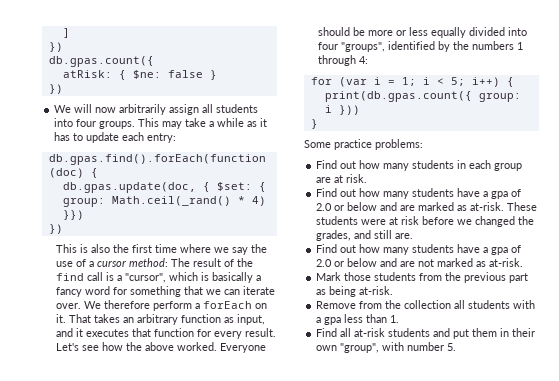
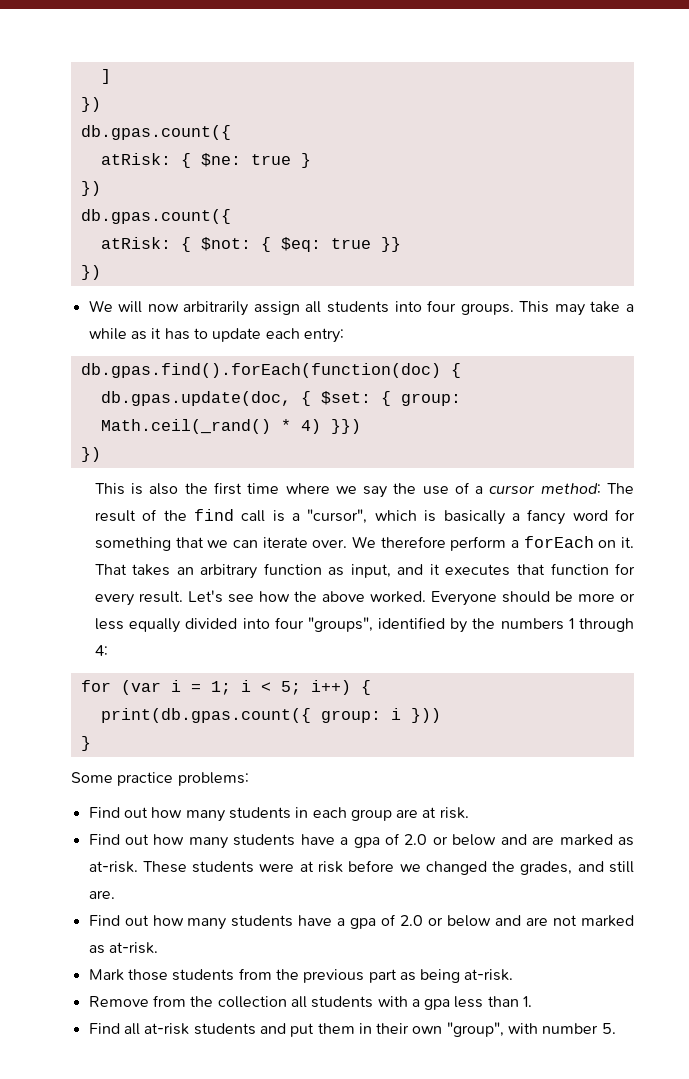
- atRisk: { $ne: false }
+ atRisk: { $ne: true }
+ })
+ db.gpas.count({
+ atRisk: { $not: { $eq: true }}

